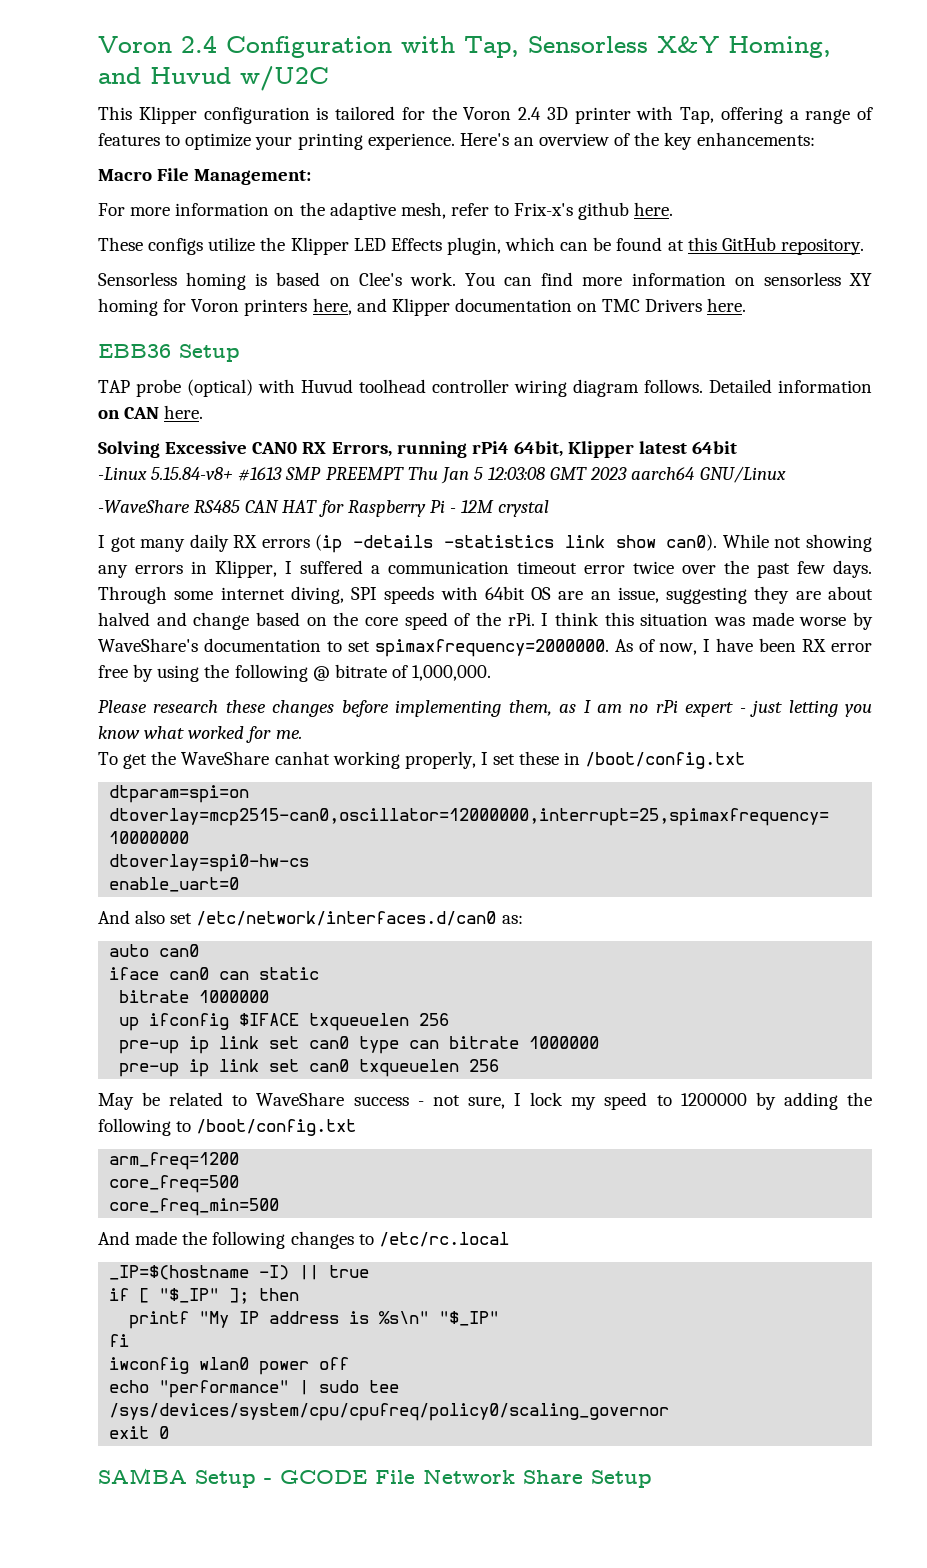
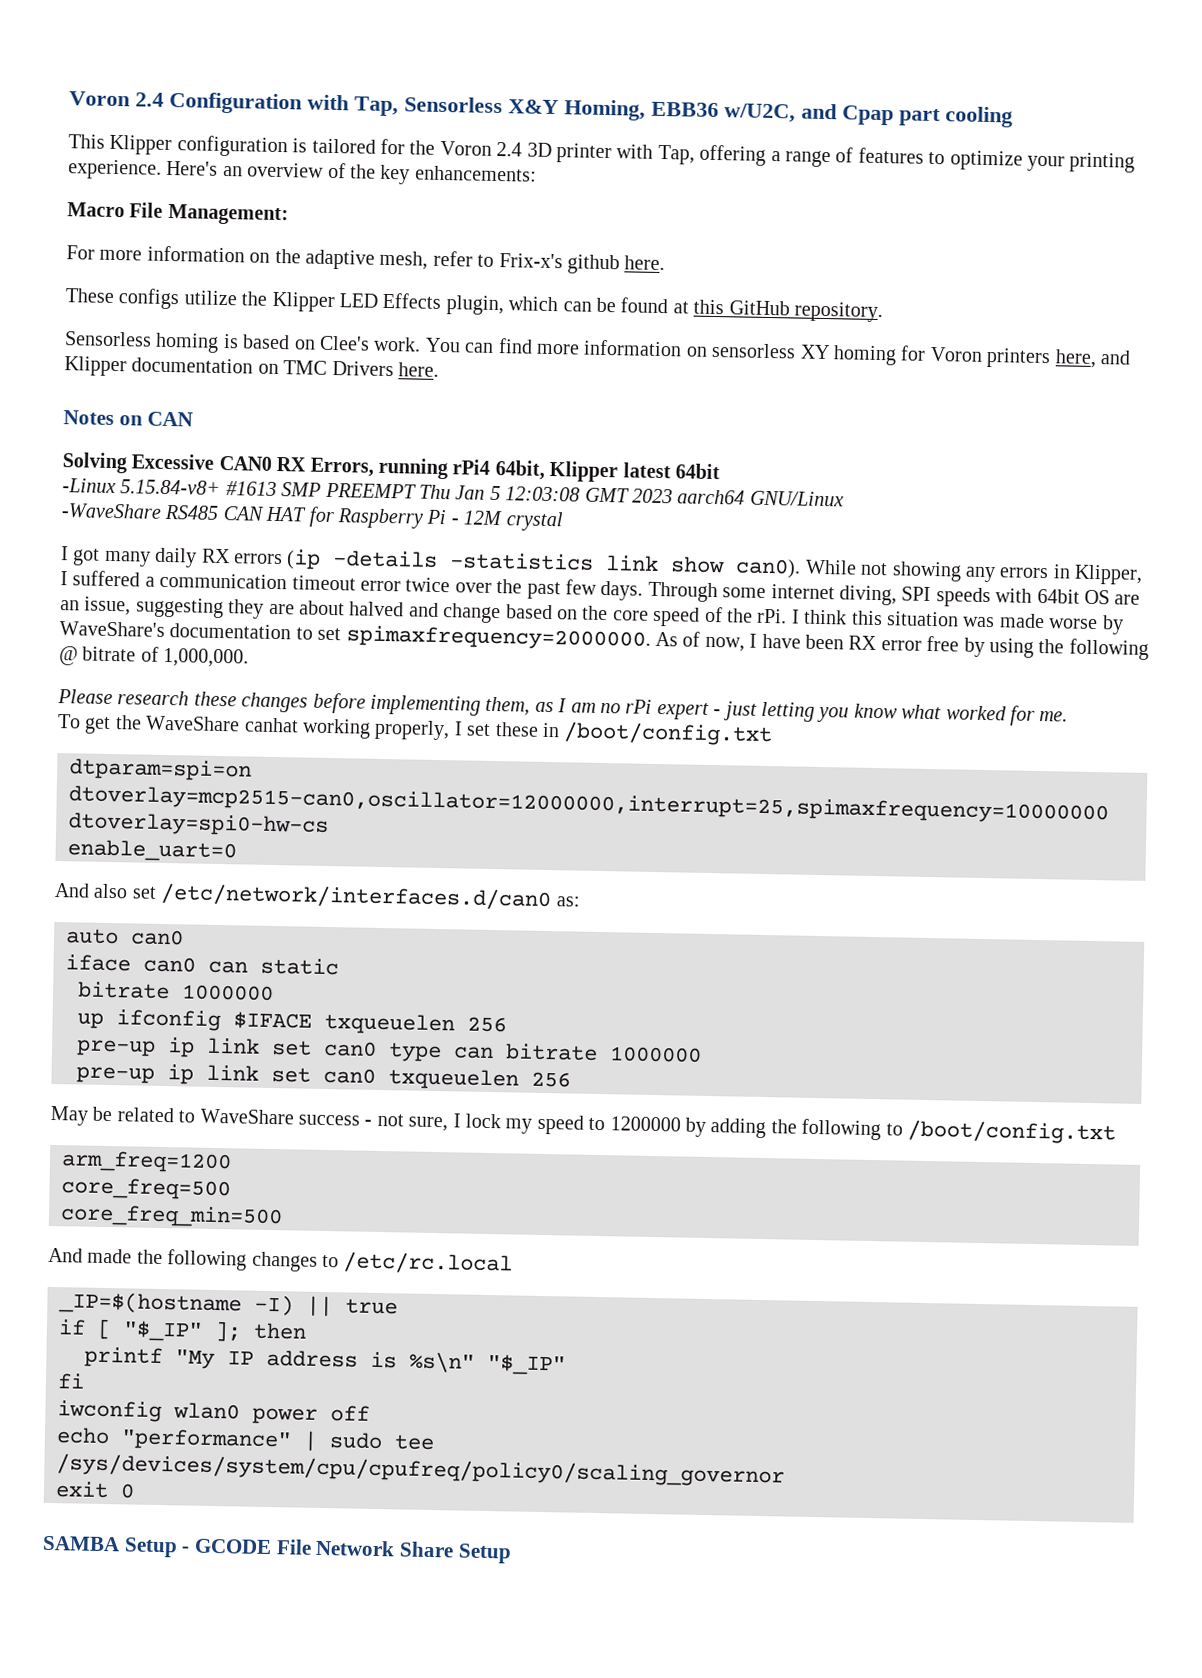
- Voron 2.4 Configuration with Tap, Sensorless X&Y Homing, and Huvud w/U2C
+ Voron 2.4 Configuration with Tap, Sensorless X&Y Homing, EBB36 w/U2C, and Cpap part cooling
- EBB36 Setup
- TAP probe (optical) with Huvud toolhead controller wiring diagram follows. Detailed information on CAN here.
+ Notes on CAN

